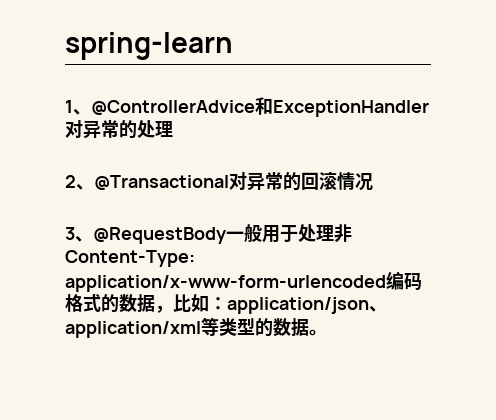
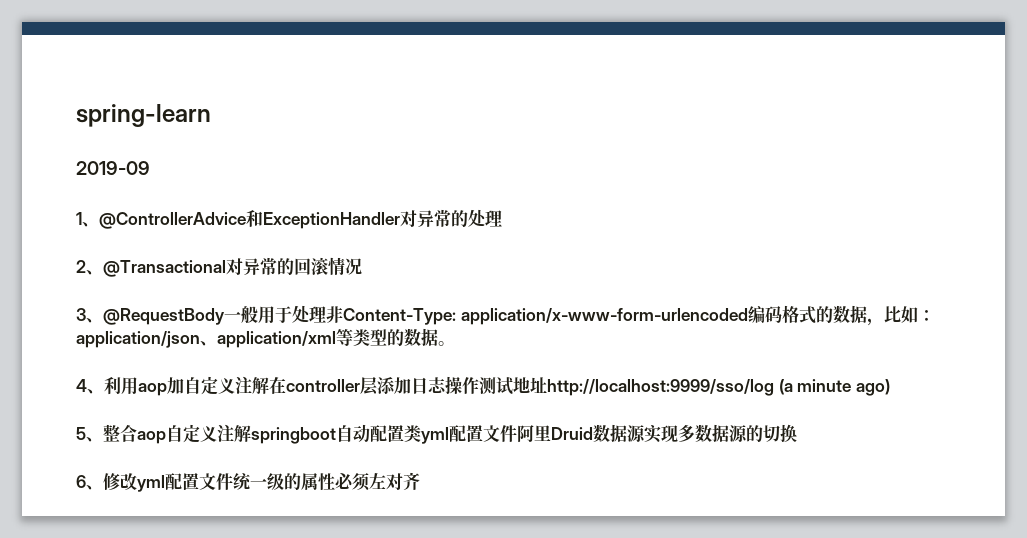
+ 2019-09
+ 4、利用aop加自定义注解在controller层添加日志操作测试地址http://localhost:9999/sso/log (a minute ago)
+ 5、整合aop自定义注解springboot自动配置类yml配置文件阿里Druid数据源实现多数据源的切换
+ 6、修改yml配置文件统一级的属性必须左对齐

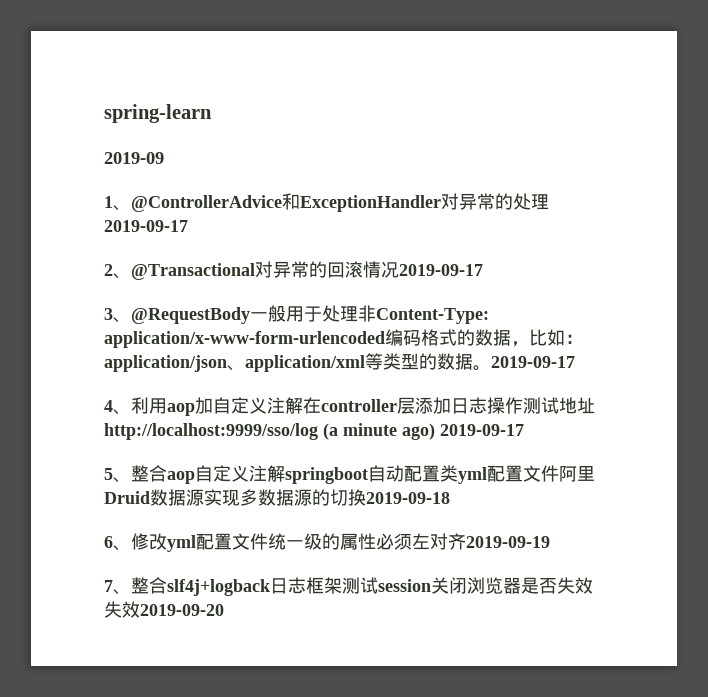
- 1、@ControllerAdvice和ExceptionHandler对异常的处理
+ 1、@ControllerAdvice和ExceptionHandler对异常的处理2019-09-17
- 2、@Transactional对异常的回滚情况
+ 2、@Transactional对异常的回滚情况2019-09-17
- 3、@RequestBody一般用于处理非Content-Type: application/x-www-form-urlencoded编码格式的数据，比如：application/json、application/xml等类型的数据。
+ 3、@RequestBody一般用于处理非Content-Type: application/x-www-form-urlencoded编码格式的数据，比如：application/json、application/xml等类型的数据。2019-09-17
- 4、利用aop加自定义注解在controller层添加日志操作测试地址http://localhost:9999/sso/log (a minute ago)
+ 4、利用aop加自定义注解在controller层添加日志操作测试地址http://localhost:9999/sso/log (a minute ago) 2019-09-17
- 5、整合aop自定义注解springboot自动配置类yml配置文件阿里Druid数据源实现多数据源的切换
+ 5、整合aop自定义注解springboot自动配置类yml配置文件阿里Druid数据源实现多数据源的切换2019-09-18
- 6、修改yml配置文件统一级的属性必须左对齐
+ 6、修改yml配置文件统一级的属性必须左对齐2019-09-19
+ 7、整合slf4j+logback日志框架测试session关闭浏览器是否失效失效2019-09-20

